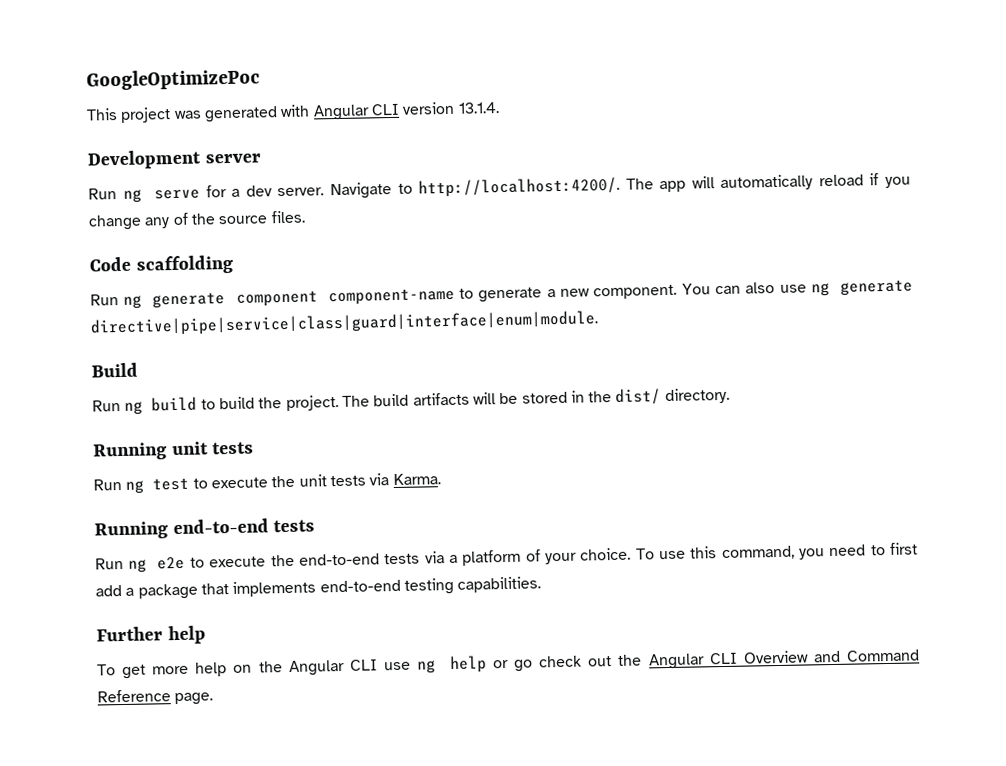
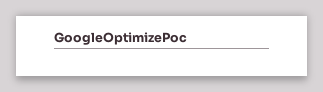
- This project was generated with Angular CLI version 13.1.4.
- Development server
- Run ng serve for a dev server. Navigate to http://localhost:4200/. The app will automatically reload if you change any of the source files.
- Code scaffolding
- Run ng generate component component-name to generate a new component. You can also use ng generate directive|pipe|service|class|guard|interface|enum|module.
- Build
- Run ng build to build the project. The build artifacts will be stored in the dist/ directory.
- Running unit tests
- Run ng test to execute the unit tests via Karma.
- Running end-to-end tests
- Run ng e2e to execute the end-to-end tests via a platform of your choice. To use this command, you need to first add a package that implements end-to-end testing capabilities.
- Further help
- To get more help on the Angular CLI use ng help or go check out the Angular CLI Overview and Command Reference page.

